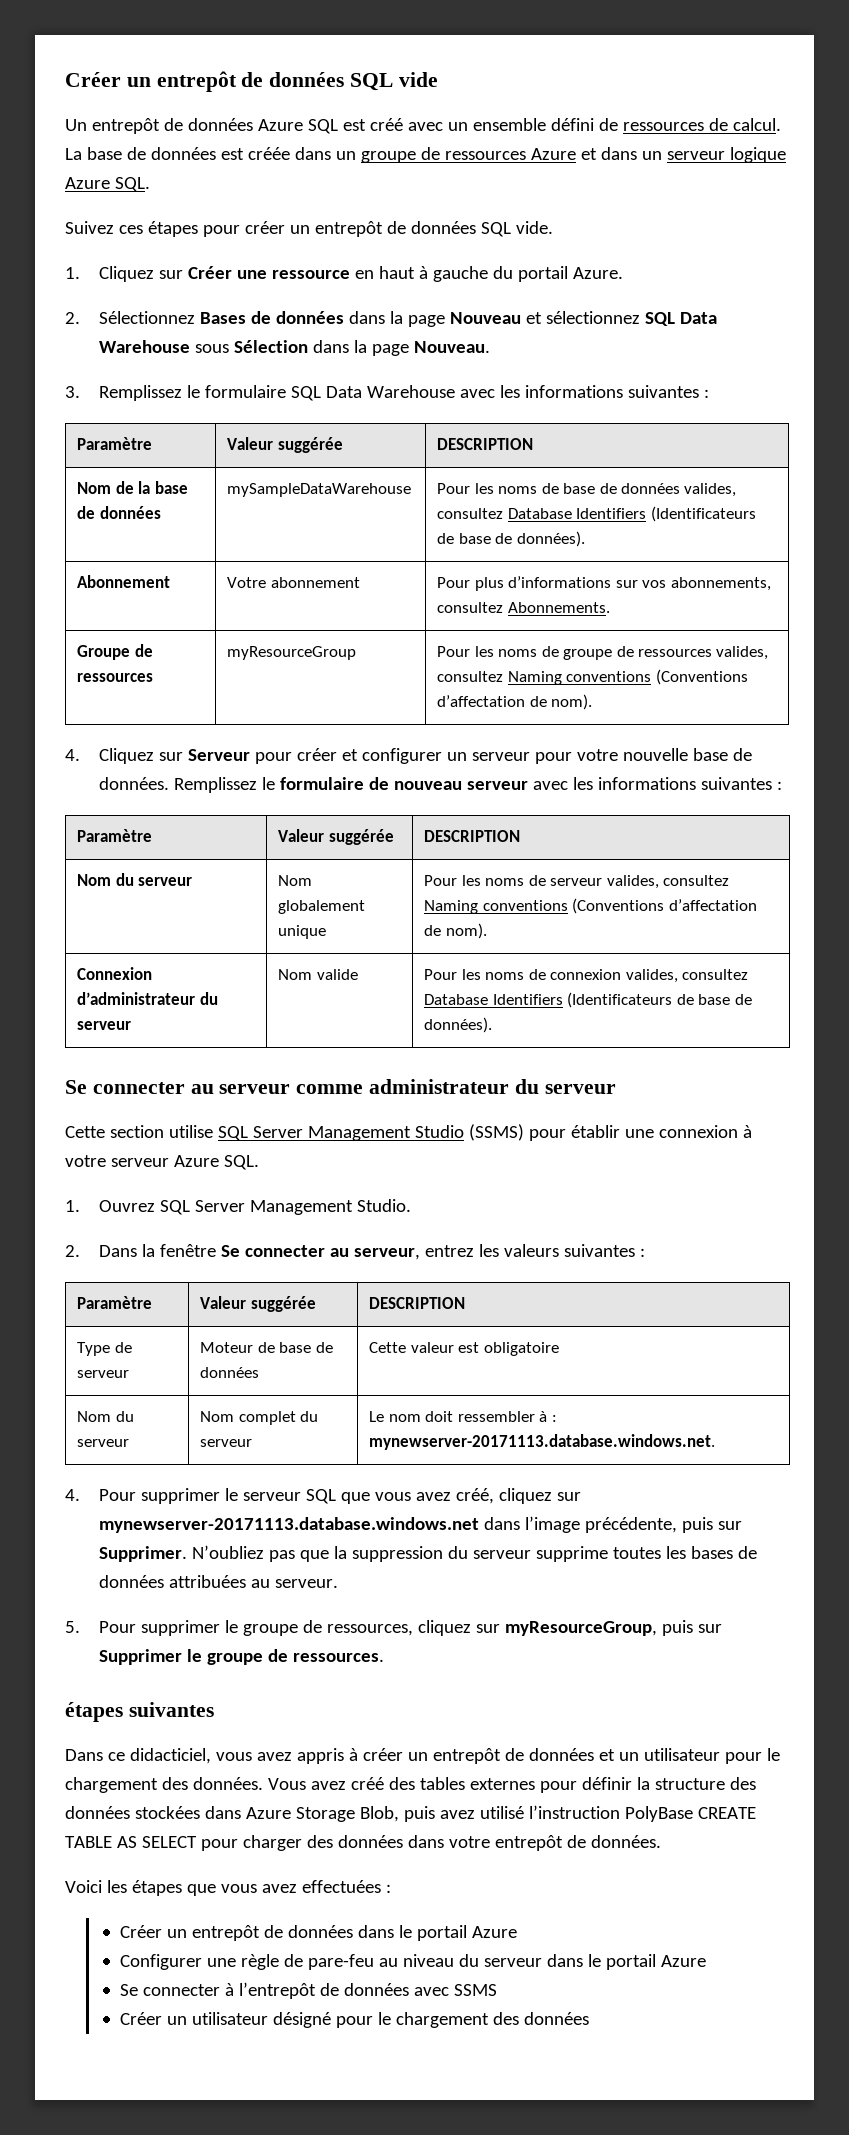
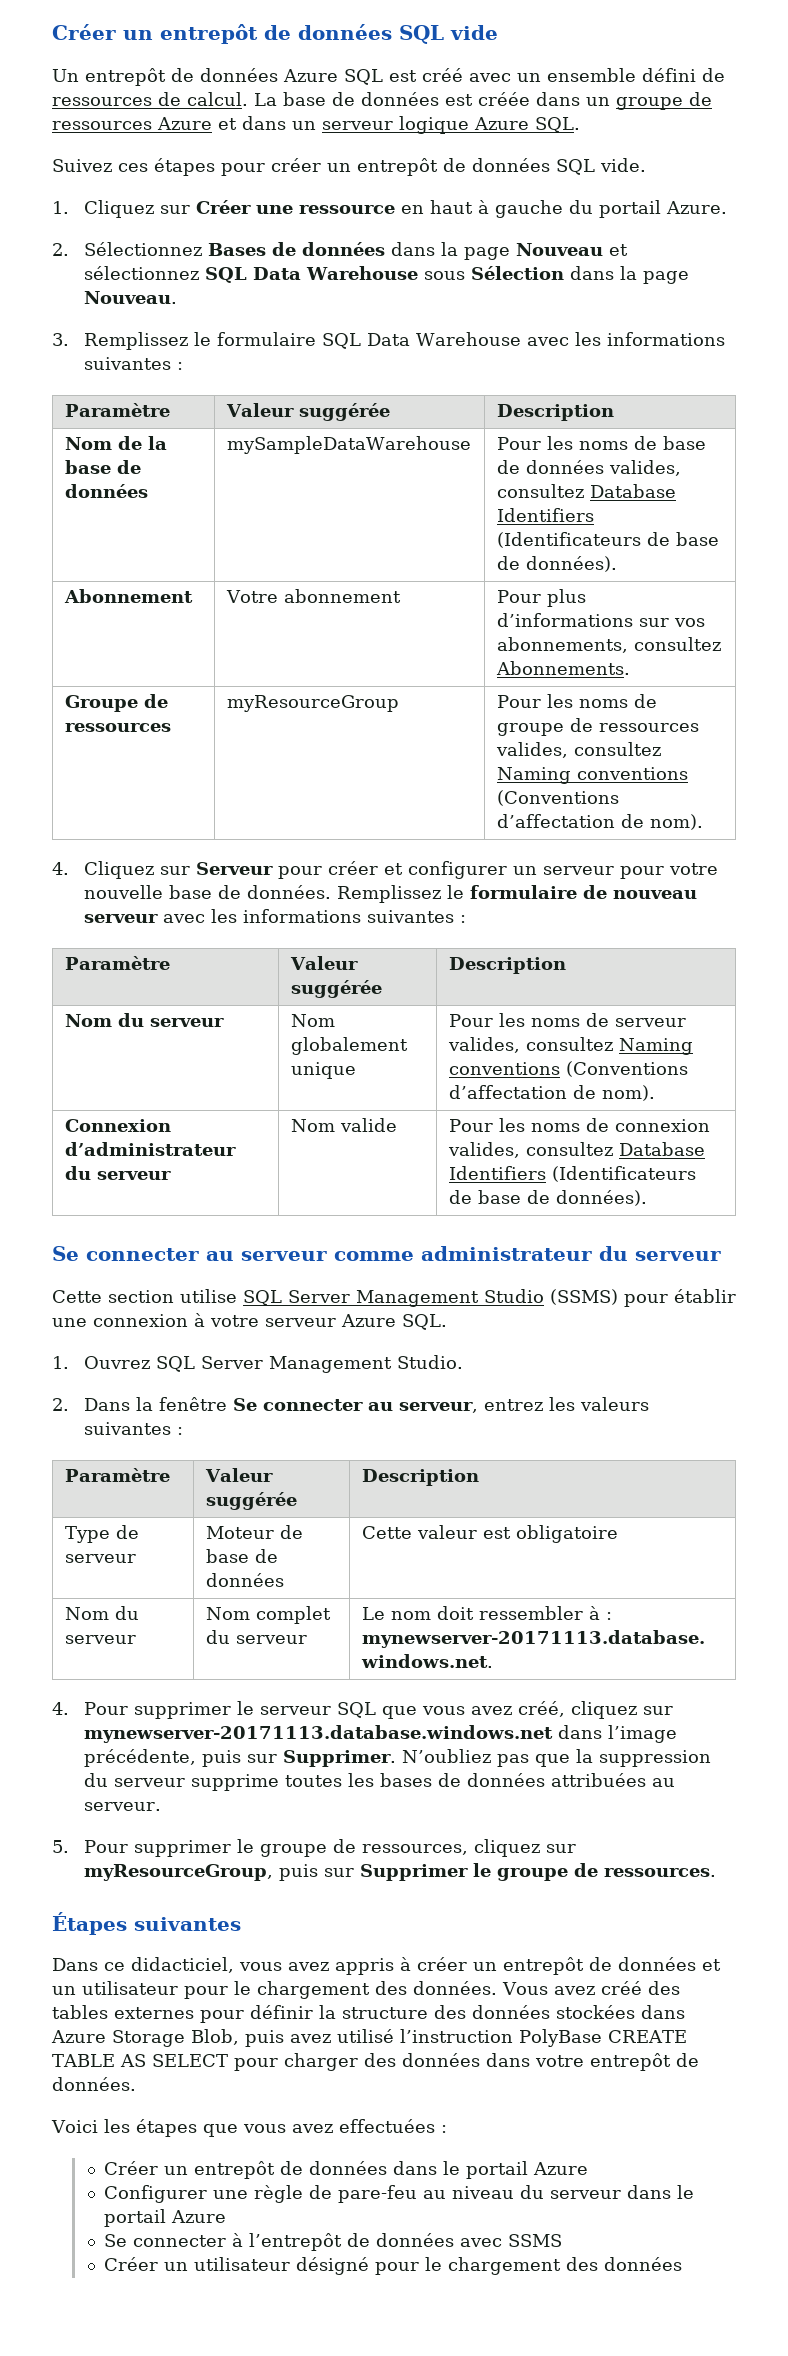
  3. Remplissez le formulaire SQL Data Warehouse avec les informations suivantes :
- Paramètre | Valeur suggérée | DESCRIPTION
+ Paramètre | Valeur suggérée | Description
  Remplissez le formulaire de nouveau serveur avec les informations suivantes :
- Paramètre | Valeur suggérée | DESCRIPTION
+ Paramètre | Valeur suggérée | Description
  2. Dans la fenêtre Se connecter au serveur, entrez les valeurs suivantes :
- Paramètre | Valeur suggérée | DESCRIPTION
+ Paramètre | Valeur suggérée | Description
- étapes suivantes
+ Étapes suivantes

